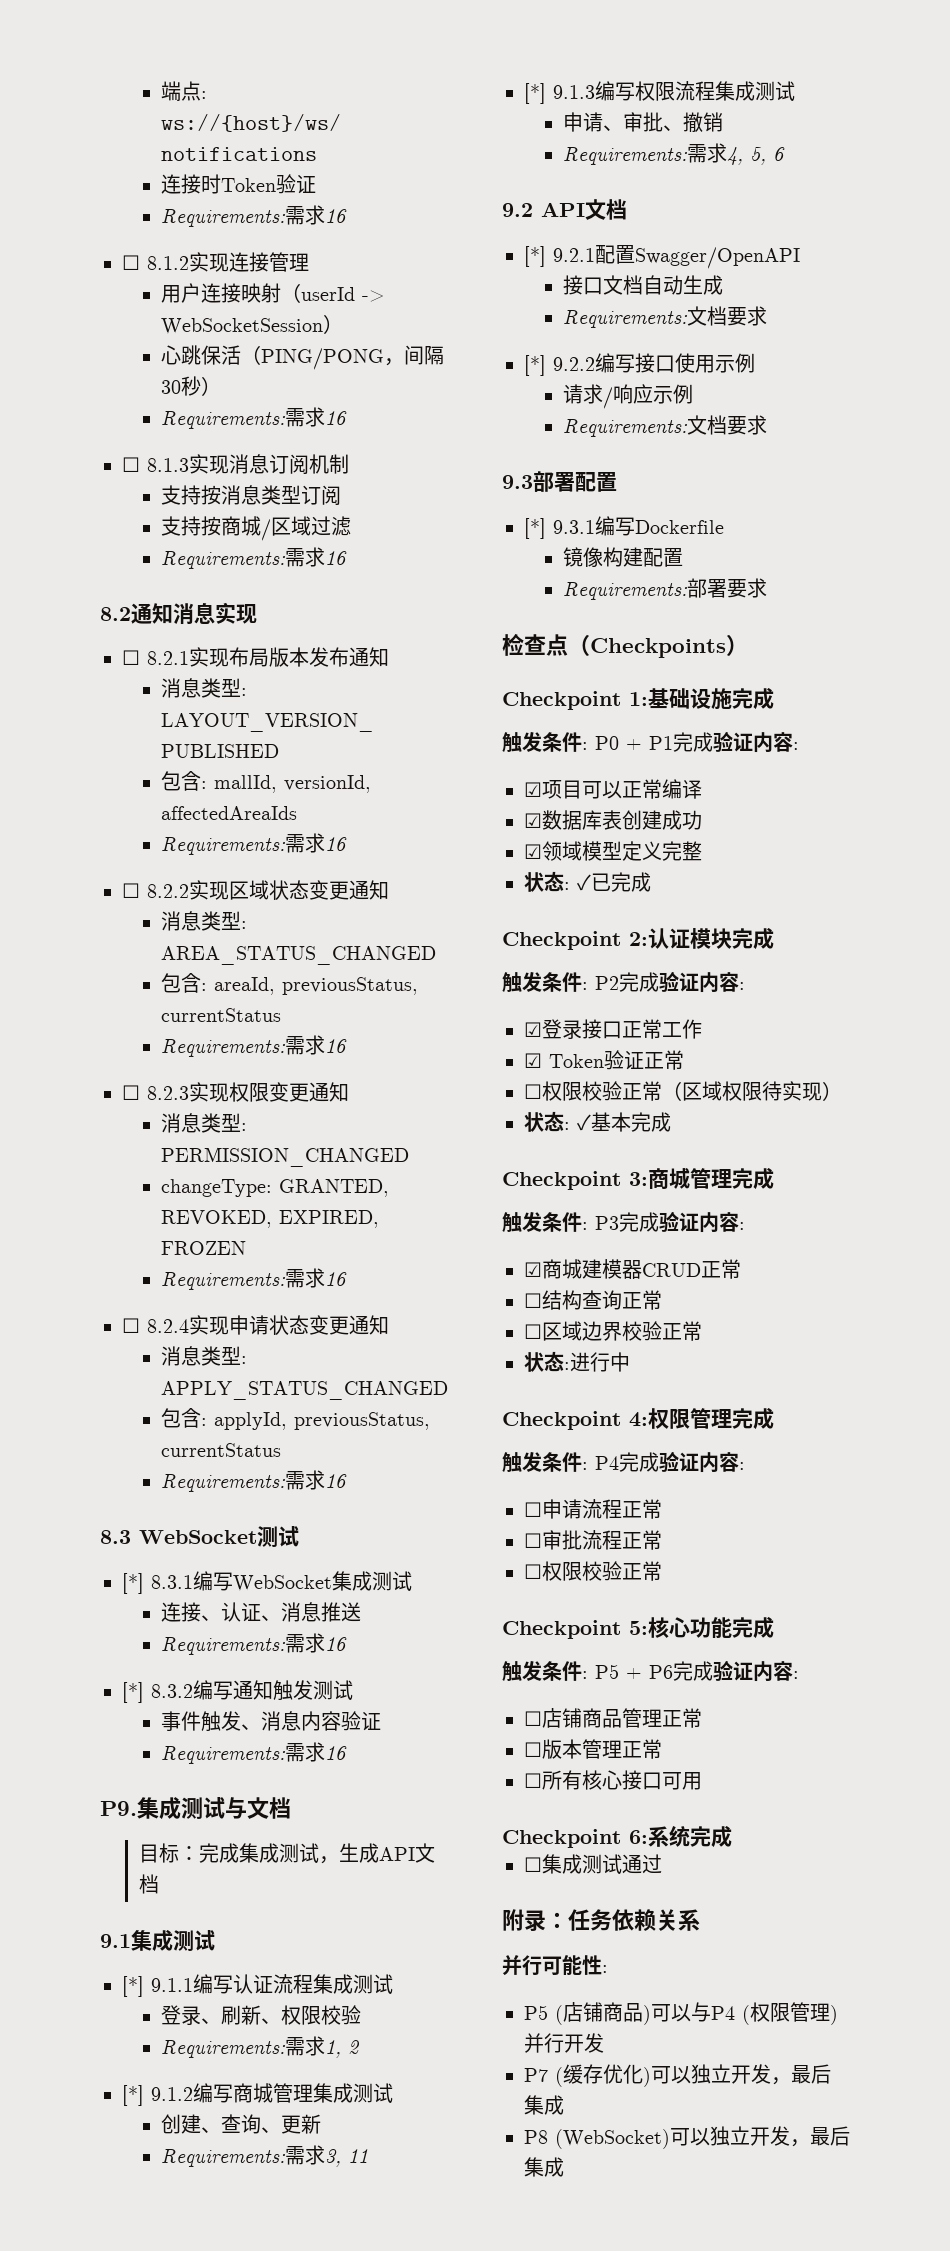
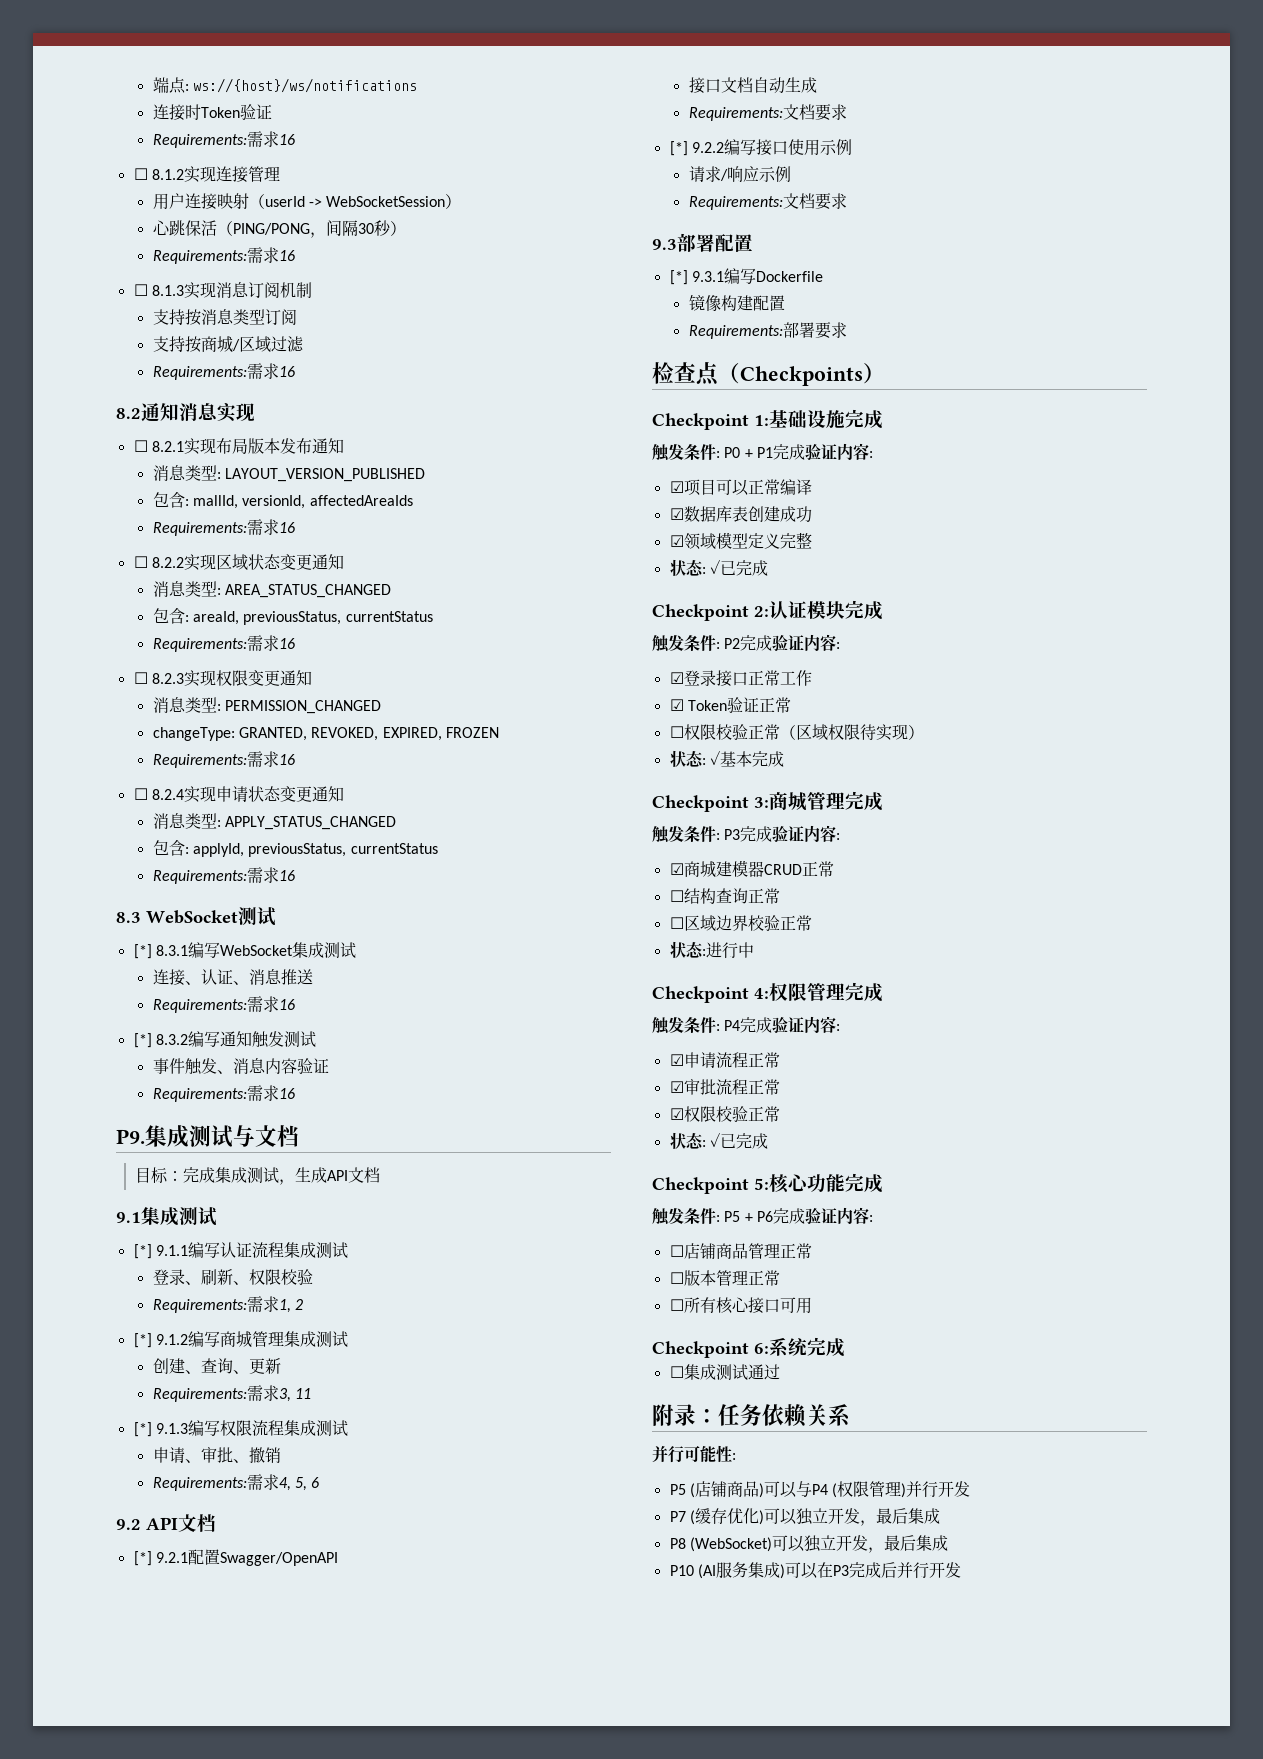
- ☐申请流程正常
+ ☑申请流程正常
- ☐审批流程正常
- ☐权限校验正常
+ ☑审批流程正常
+ ☑权限校验正常
+ 状态: ✓已完成
+ P10 (AI服务集成)可以在P3完成后并行开发

